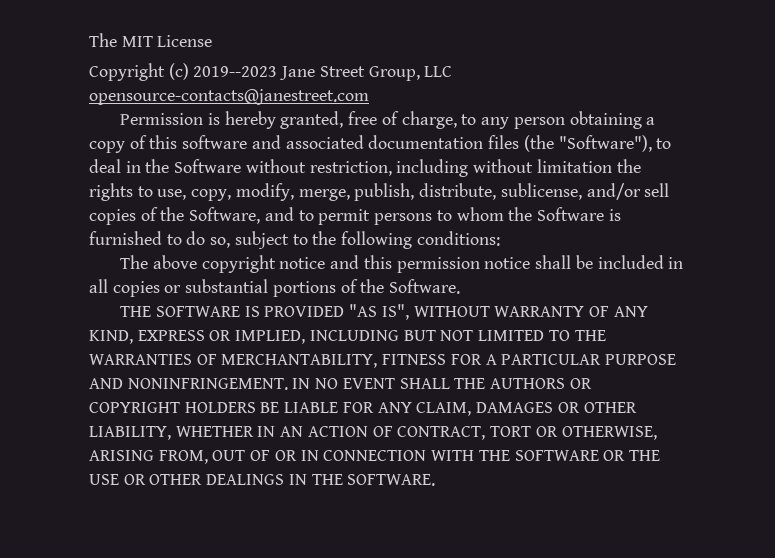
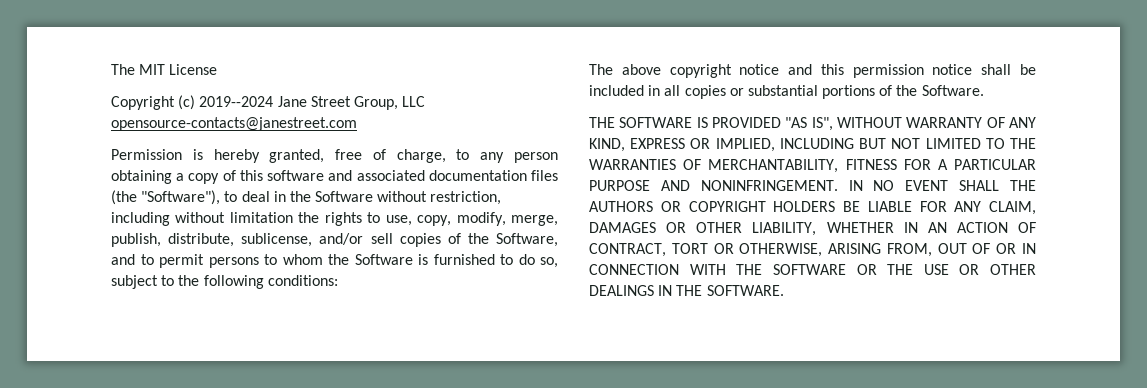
- Copyright (c) 2019--2023 Jane Street Group, LLC opensource-contacts@janestreet.com
+ Copyright (c) 2019--2024 Jane Street Group, LLC opensource-contacts@janestreet.com

